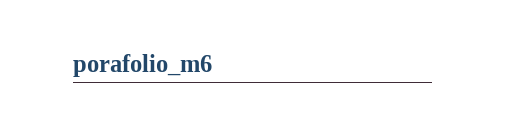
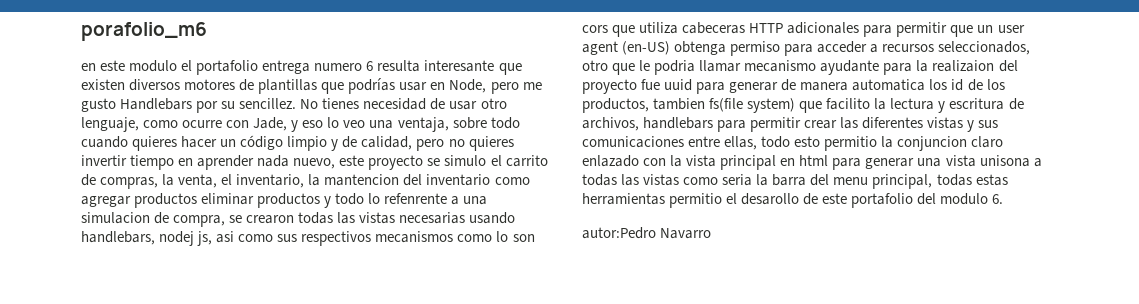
+ en este modulo el portafolio entrega numero 6 resulta interesante que existen diversos motores de plantillas que podrías usar en Node, pero me gusto Handlebars por su sencillez. No tienes necesidad de usar otro lenguaje, como ocurre con Jade, y eso lo veo una ventaja, sobre todo cuando quieres hacer un código limpio y de calidad, pero no quieres invertir tiempo en aprender nada nuevo, este proyecto se simulo el carrito de compras, la venta, el inventario, la mantencion del inventario como agregar productos eliminar productos y todo lo refenrente a una simulacion de compra, se crearon todas las vistas necesarias usando handlebars, nodej js, asi como sus respectivos mecanismos como lo son cors que utiliza cabeceras HTTP adicionales para permitir que un user agent (en-US) obtenga permiso para acceder a recursos seleccionados, otro que le podria llamar mecanismo ayudante para la realizaion del proyecto fue uuid para generar de manera automatica los id de los productos, tambien fs(file system) que facilito la lectura y escritura de archivos, handlebars para permitir crear las diferentes vistas y sus comunicaciones entre ellas, todo esto permitio la conjuncion claro enlazado con la vista principal en html para generar una vista unisona a todas las vistas como seria la barra del menu principal, todas estas herramientas permitio el desarollo de este portafolio del modulo 6.
+ autor:Pedro Navarro

